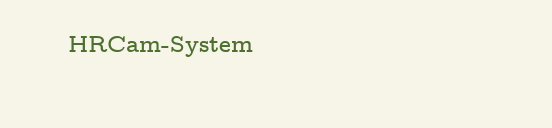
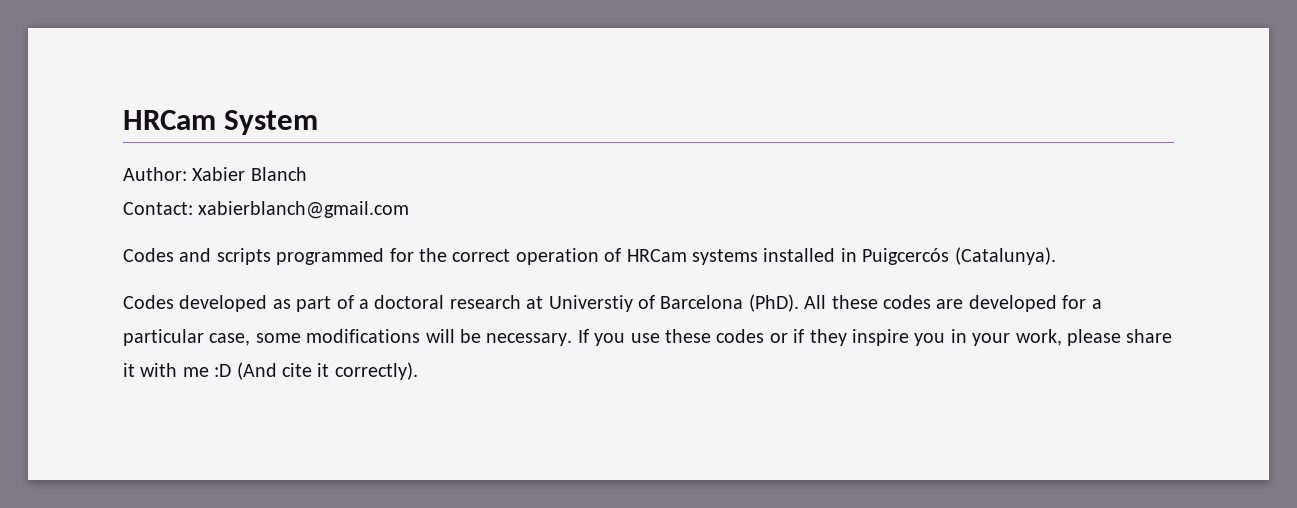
- HRCam-System
+ HRCam System
+ Author: Xabier Blanch
+ Contact: xabierblanch@gmail.com
+ Codes and scripts programmed for the correct operation of HRCam systems installed in Puigcercós (Catalunya).
+ Codes developed as part of a doctoral research at Universtiy of Barcelona (PhD). All these codes are developed for a particular case, some modifications will be necessary. If you use these codes or if they inspire you in your work, please share it with me :D (And cite it correctly).

